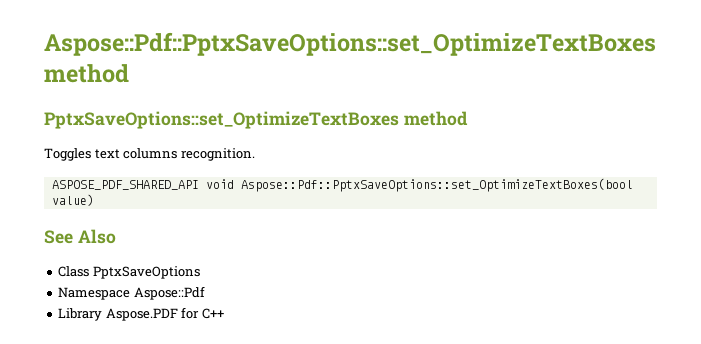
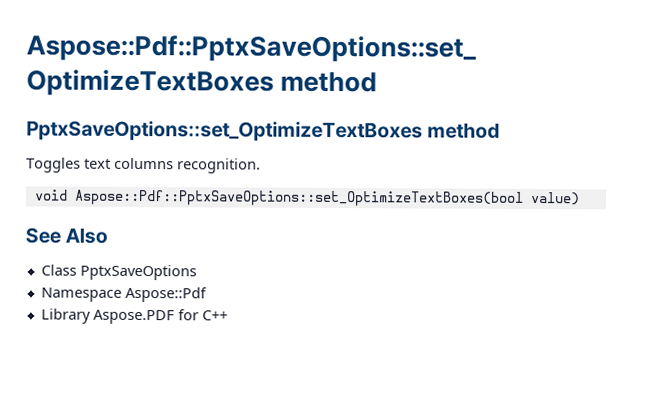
- ASPOSE_PDF_SHARED_API void Aspose::Pdf::PptxSaveOptions::set_OptimizeTextBoxes(bool value)
+ void Aspose::Pdf::PptxSaveOptions::set_OptimizeTextBoxes(bool value)

